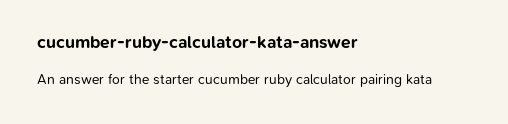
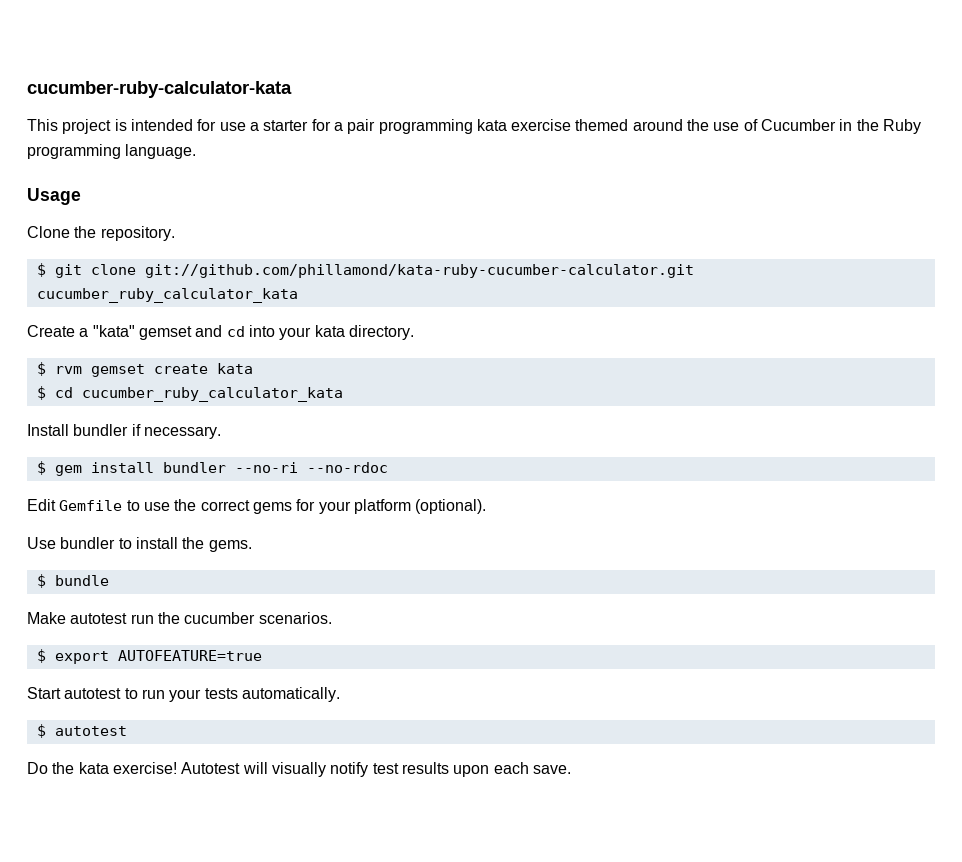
- cucumber-ruby-calculator-kata-answer
- An answer for the starter cucumber ruby calculator pairing kata
+ cucumber-ruby-calculator-kata
+ This project is intended for use a starter for a pair programming kata exercise themed around the use of Cucumber in the Ruby programming language.
+ Usage
+ Clone the repository.
+ $ git clone git://github.com/phillamond/kata-ruby-cucumber-calculator.git cucumber_ruby_calculator_kata
+ Create a "kata" gemset and cd into your kata directory.
+ $ rvm gemset create kata
+ $ cd cucumber_ruby_calculator_kata
+ Install bundler if necessary.
+ $ gem install bundler --no-ri --no-rdoc
+ Edit Gemfile to use the correct gems for your platform (optional).
+ Use bundler to install the gems.
+ $ bundle
+ Make autotest run the cucumber scenarios.
+ $ export AUTOFEATURE=true
+ Start autotest to run your tests automatically.
+ $ autotest
+ Do the kata exercise! Autotest will visually notify test results upon each save.

